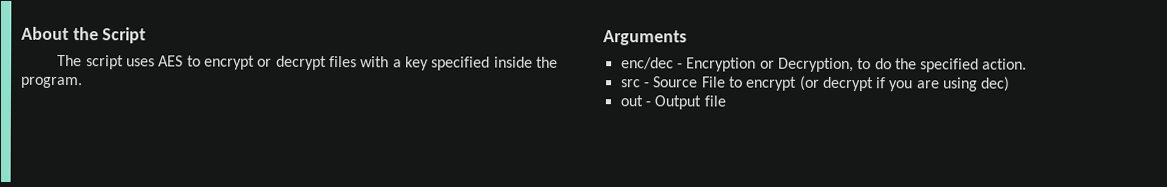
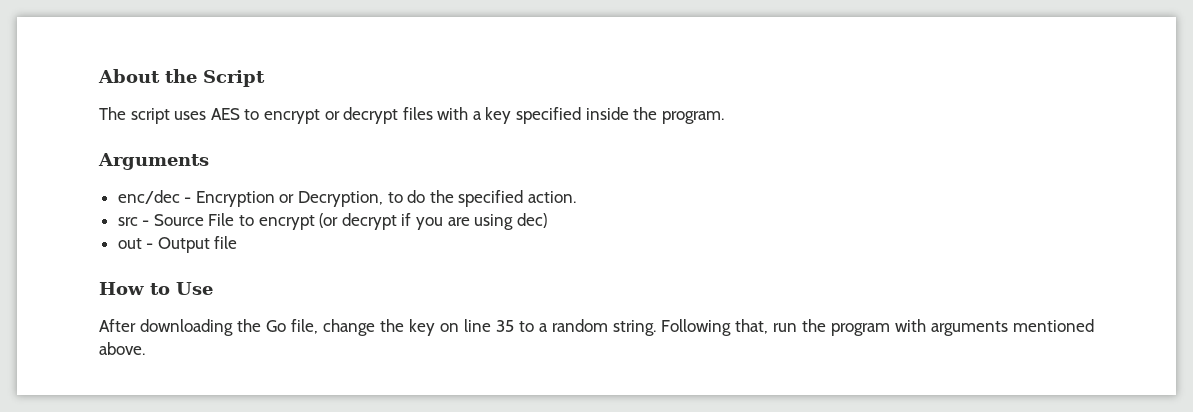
+ How to Use
+ After downloading the Go file, change the key on line 35 to a random string. Following that, run the program with arguments mentioned above.

